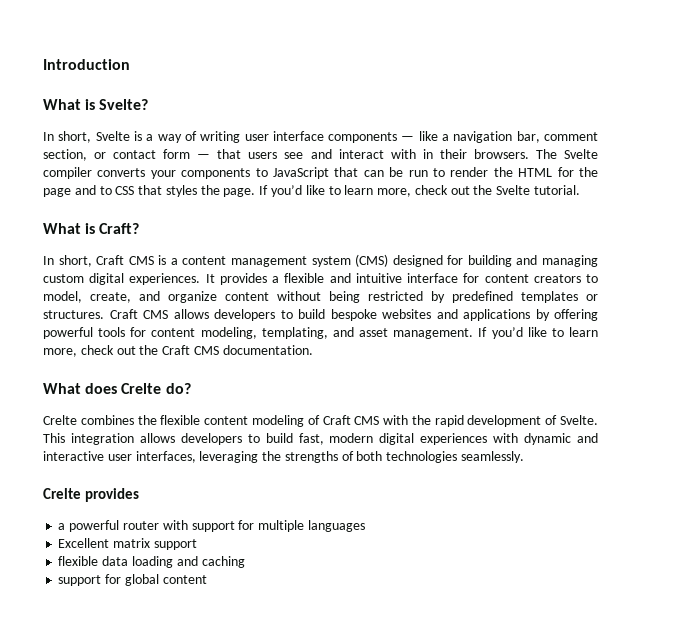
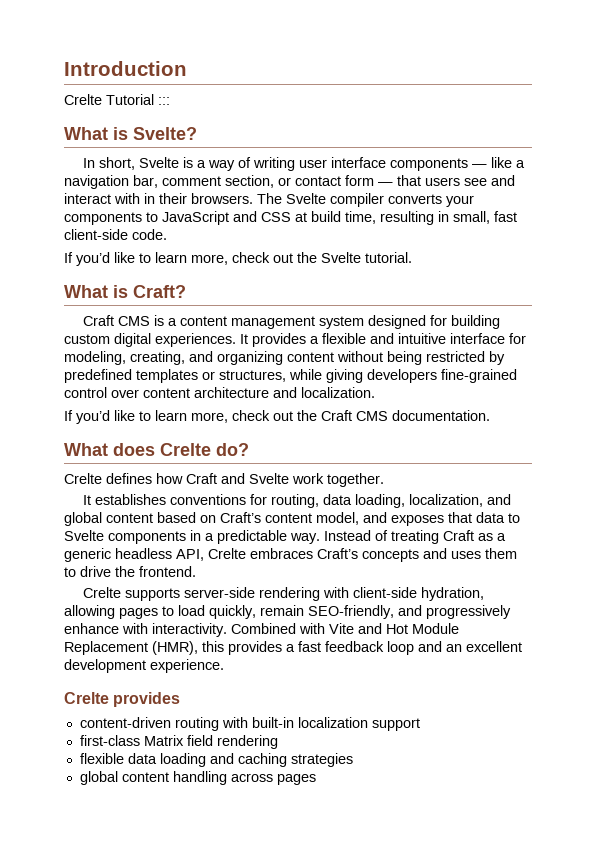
+ Crelte Tutorial :::
- The Svelte compiler converts your components to JavaScript that can be run to render the HTML for the page and to CSS that styles the page. If you’d like to learn more, check out the Svelte tutorial.
+ The Svelte compiler converts your components to JavaScript and CSS at build time, resulting in small, fast client-side code.
+ If you’d like to learn more, check out the Svelte tutorial.
- In short, Craft CMS is a content management system (CMS) designed for building and managing custom digital experiences.
+ Craft CMS is a content management system designed for building custom digital experiences.
- It provides a flexible and intuitive interface for content creators to model, create, and organize content without being restricted by predefined templates or structures. Craft CMS allows developers to build bespoke websites and applications by offering powerful tools for content modeling, templating, and asset management. If you’d like to learn more, check out the Craft CMS documentation.
+ It provides a flexible and intuitive interface for modeling, creating, and organizing content without being restricted by predefined templates or structures, while giving developers fine-grained control over content architecture and localization.
+ If you’d like to learn more, check out the Craft CMS documentation.
- Crelte combines the flexible content modeling of Craft CMS with the rapid development of Svelte. This integration allows developers to build fast, modern digital experiences with dynamic and interactive user interfaces, leveraging the strengths of both technologies seamlessly.
+ Crelte defines how Craft and Svelte work together.
+ It establishes conventions for routing, data loading, localization, and global content based on Craft’s content model, and exposes that data to Svelte components in a predictable way. Instead of treating Craft as a generic headless API, Crelte embraces Craft’s concepts and uses them to drive the frontend.
+ Crelte supports server-side rendering with client-side hydration, allowing pages to load quickly, remain SEO-friendly, and progressively enhance with interactivity. Combined with Vite and Hot Module Replacement (HMR), this provides a fast feedback loop and an excellent development experience.
  Crelte provides
- a powerful router with support for multiple languages
- Excellent matrix support
+ content-driven routing with built-in localization support
+ first-class Matrix field rendering
- flexible data loading and caching
- support for global content
+ flexible data loading and caching strategies
+ global content handling across pages

